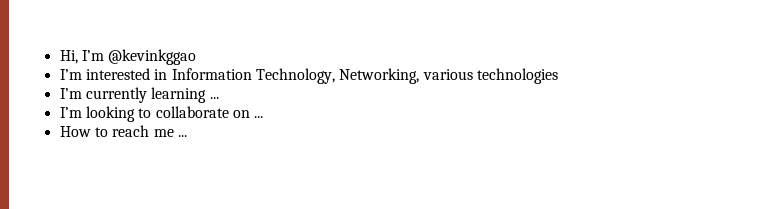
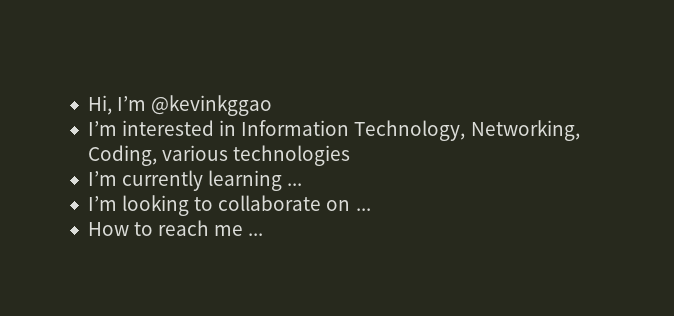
- I’m interested in Information Technology, Networking, various technologies
+ I’m interested in Information Technology, Networking, Coding, various technologies

